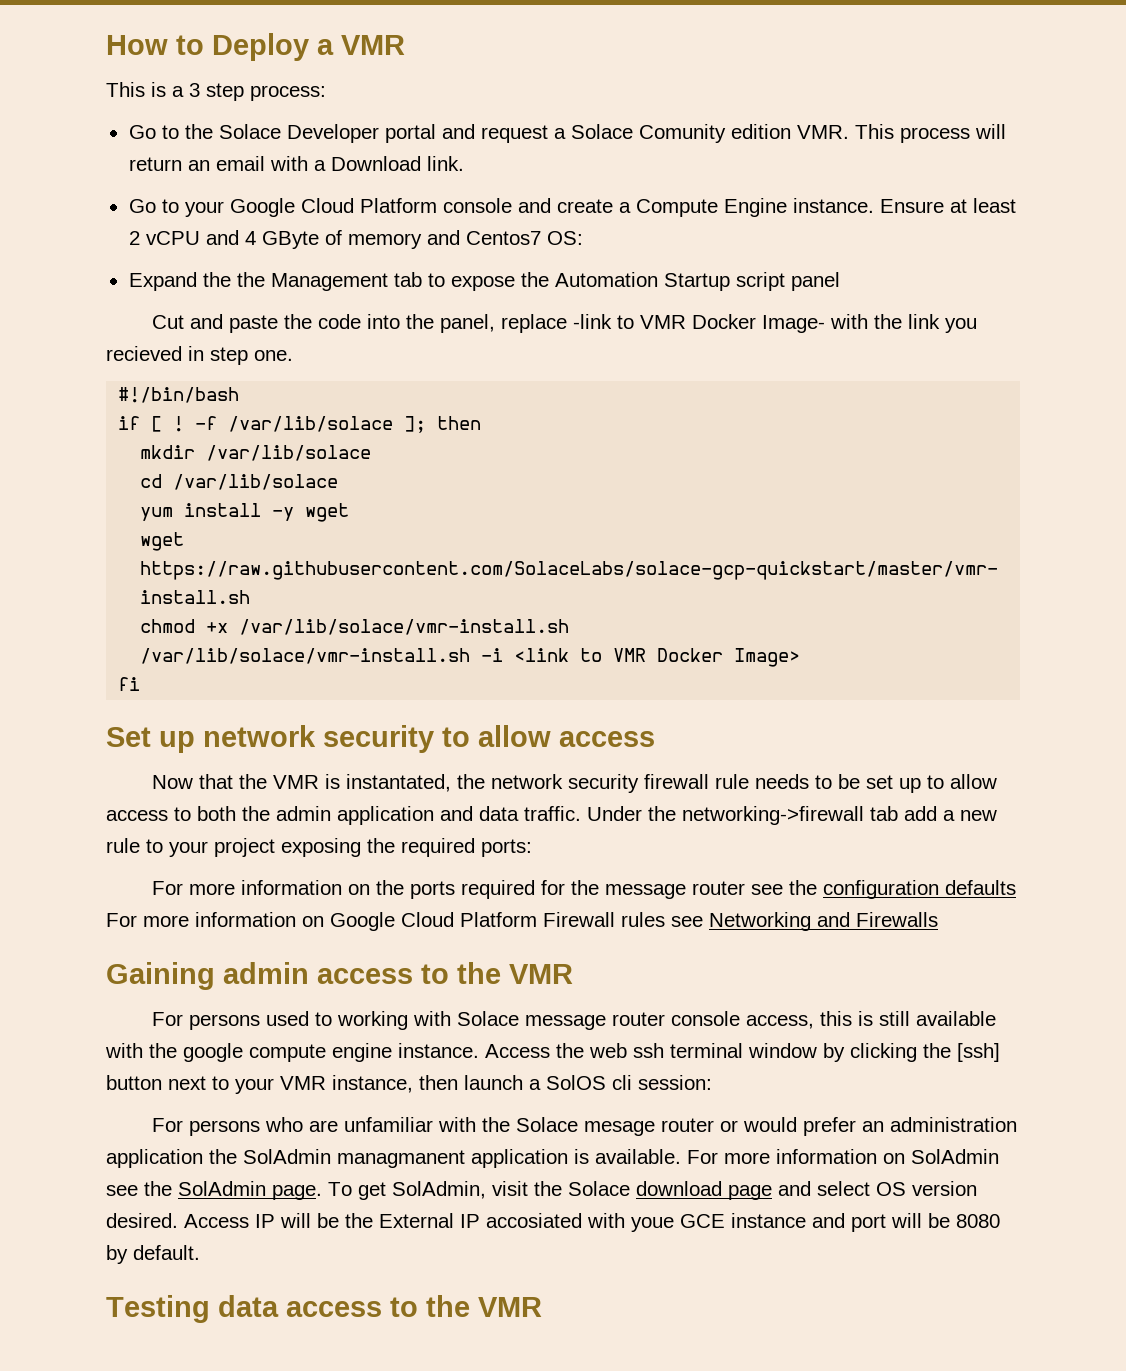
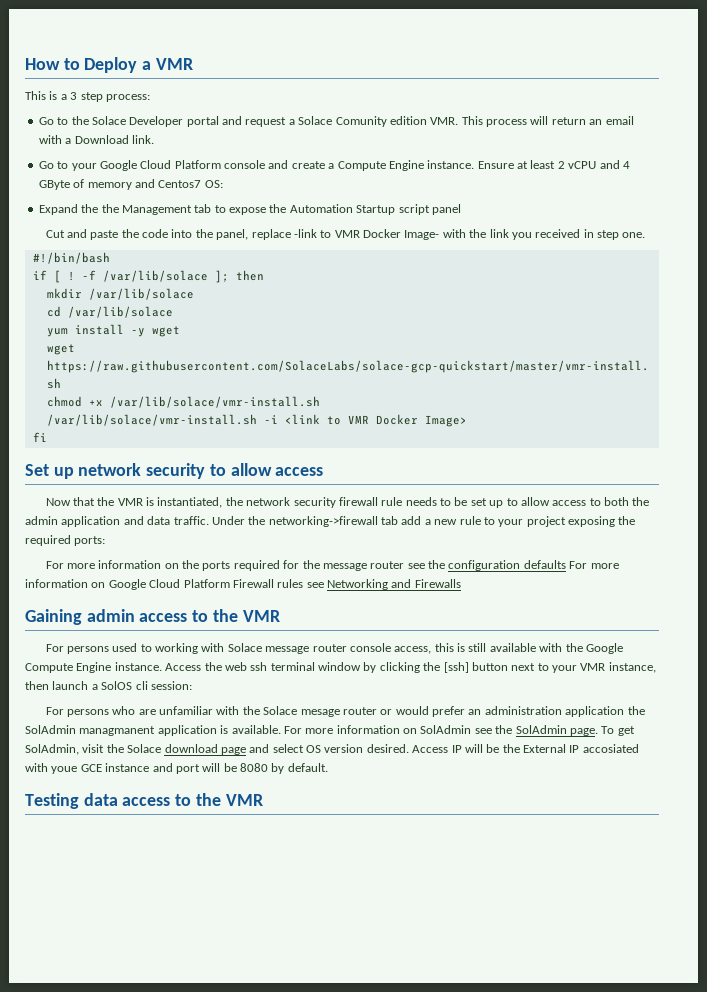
- Cut and paste the code into the panel, replace -link to VMR Docker Image- with the link you recieved in step one.
+ Cut and paste the code into the panel, replace -link to VMR Docker Image- with the link you received in step one.
- Now that the VMR is instantated, the network security firewall rule needs to be set up to allow access to both the admin application and data traffic.
+ Now that the VMR is instantiated, the network security firewall rule needs to be set up to allow access to both the admin application and data traffic.
- For persons used to working with Solace message router console access, this is still available with the google compute engine instance.
+ For persons used to working with Solace message router console access, this is still available with the Google Compute Engine instance.

